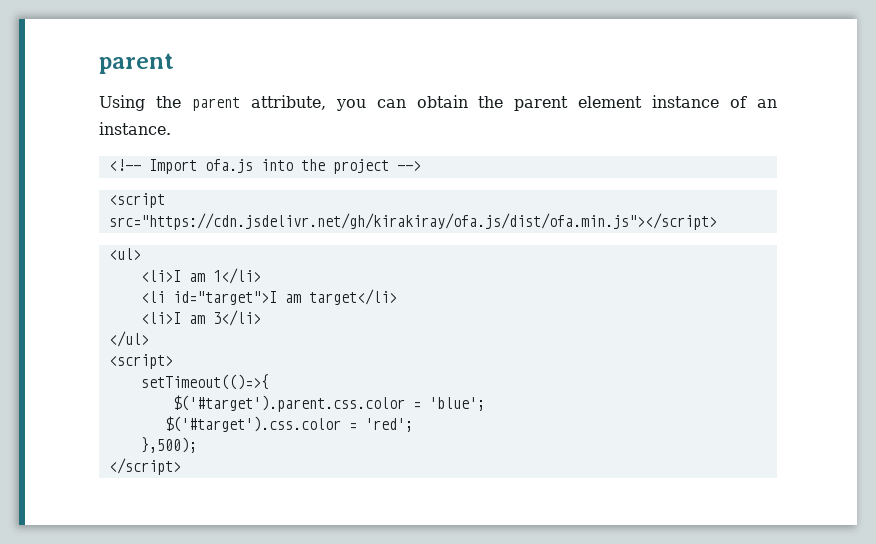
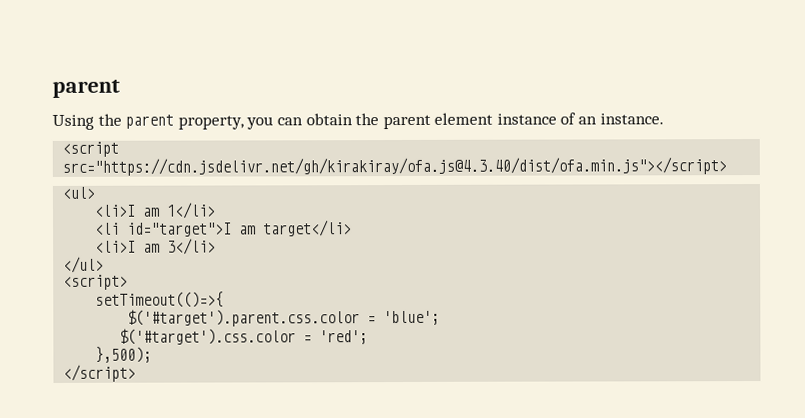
- Using the parent attribute, you can obtain the parent element instance of an instance.
+ Using the parent property, you can obtain the parent element instance of an instance.
- <!-- Import ofa.js into the project -->
- <script src="https://cdn.jsdelivr.net/gh/kirakiray/ofa.js/dist/ofa.min.js"></script>
+ <script src="https://cdn.jsdelivr.net/gh/kirakiray/ofa.js@4.3.40/dist/ofa.min.js"></script>

